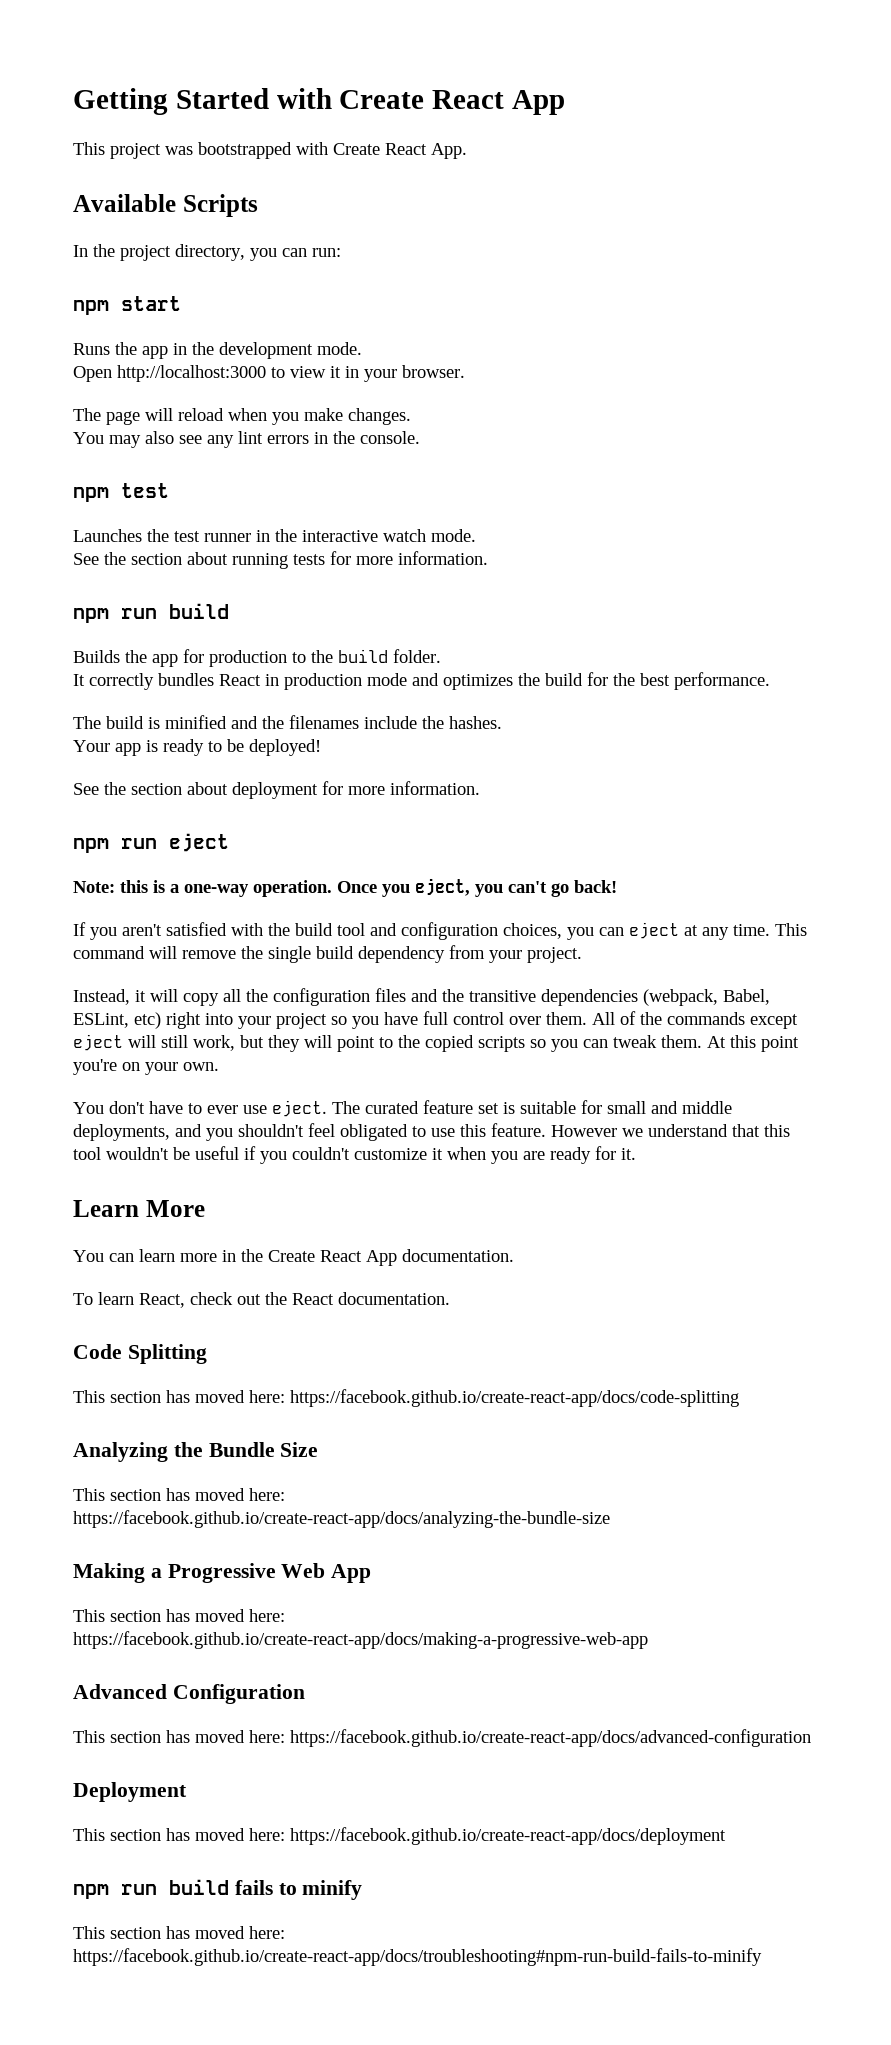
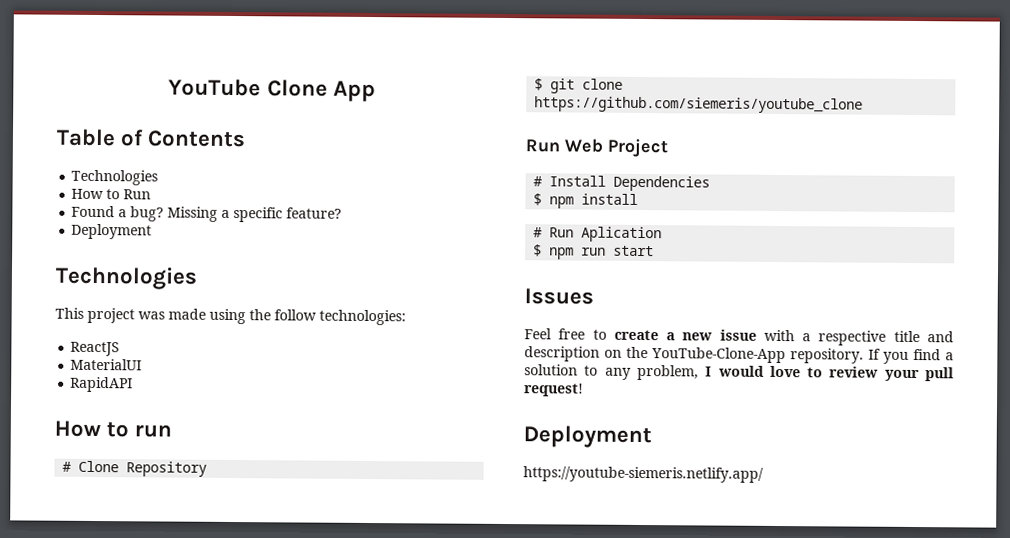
- Getting Started with Create React App
- This project was bootstrapped with Create React App.
- Available Scripts
- In the project directory, you can run:
- npm start
- Runs the app in the development mode.
- Open http://localhost:3000 to view it in your browser.
- The page will reload when you make changes.
- You may also see any lint errors in the console.
- npm test
- Launches the test runner in the interactive watch mode.
- See the section about running tests for more information.
- npm run build
- Builds the app for production to the build folder.
- It correctly bundles React in production mode and optimizes the build for the best performance.
- The build is minified and the filenames include the hashes.
- Your app is ready to be deployed!
- See the section about deployment for more information.
- npm run eject
- Note: this is a one-way operation. Once you eject, you can't go back!
- If you aren't satisfied with the build tool and configuration choices, you can eject at any time. This command will remove the single build dependency from your project.
- Instead, it will copy all the configuration files and the transitive dependencies (webpack, Babel, ESLint, etc) right into your project so you have full control over them. All of the commands except eject will still work, but they will point to the copied scripts so you can tweak them. At this point you're on your own.
- You don't have to ever use eject. The curated feature set is suitable for small and middle deployments, and you shouldn't feel obligated to use this feature. However we understand that this tool wouldn't be useful if you couldn't customize it when you are ready for it.
- Learn More
- You can learn more in the Create React App documentation.
- To learn React, check out the React documentation.
- Code Splitting
- This section has moved here: https://facebook.github.io/create-react-app/docs/code-splitting
- Analyzing the Bundle Size
- This section has moved here: https://facebook.github.io/create-react-app/docs/analyzing-the-bundle-size
- Making a Progressive Web App
- This section has moved here: https://facebook.github.io/create-react-app/docs/making-a-progressive-web-app
- Advanced Configuration
- This section has moved here: https://facebook.github.io/create-react-app/docs/advanced-configuration
+ YouTube Clone App
+ Table of Contents
+ Technologies
+ How to Run
+ Found a bug? Missing a specific feature?
  Deployment
- This section has moved here: https://facebook.github.io/create-react-app/docs/deployment
- npm run build fails to minify
- This section has moved here: https://facebook.github.io/create-react-app/docs/troubleshooting#npm-run-build-fails-to-minify
+ Technologies
+ This project was made using the follow technologies:
+ ReactJS
+ MaterialUI
+ RapidAPI
+ How to run
+ # Clone Repository
+ $ git clone https://github.com/siemeris/youtube_clone
+ Run Web Project
+ # Install Dependencies
+ $ npm install
+ # Run Aplication
+ $ npm run start
+ Issues
+ Feel free to create a new issue with a respective title and description on the YouTube-Clone-App repository. If you find a solution to any problem, I would love to review your pull request!
+ Deployment
+ https://youtube-siemeris.netlify.app/

